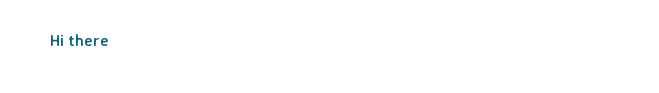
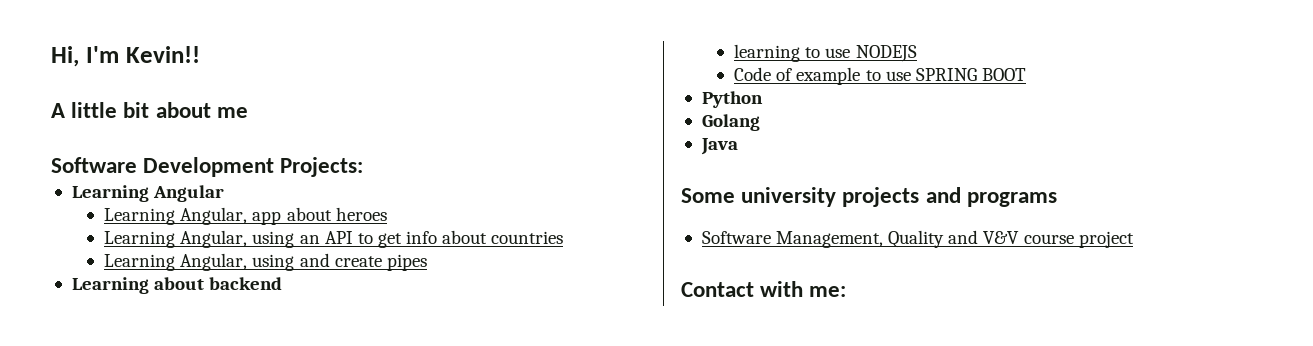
- Hi there
+ Hi, I'm Kevin!!
+ A little bit about me
+ Software Development Projects:
+ Learning Angular
+ Learning Angular, app about heroes
+ Learning Angular, using an API to get info about countries
+ Learning Angular, using and create pipes
+ Learning about backend
+ learning to use NODEJS
+ Code of example to use SPRING BOOT
+ Python
+ Golang
+ Java
+ Some university projects and programs
+ Software Management, Quality and V&V course project
+ Contact with me:

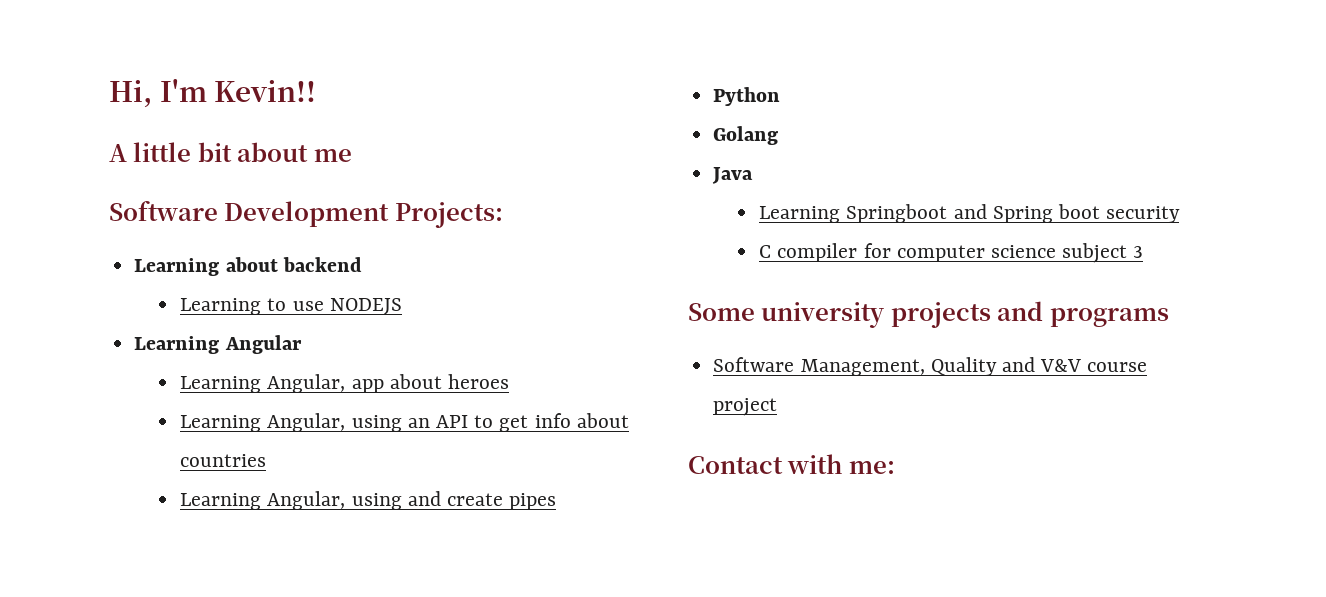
+ Learning about backend
+ Learning to use NODEJS
- Learning about backend
- learning to use NODEJS
- Code of example to use SPRING BOOT
  Python
  Golang
  Java
+ Learning Springboot and Spring boot security
+ C compiler for computer science subject 3

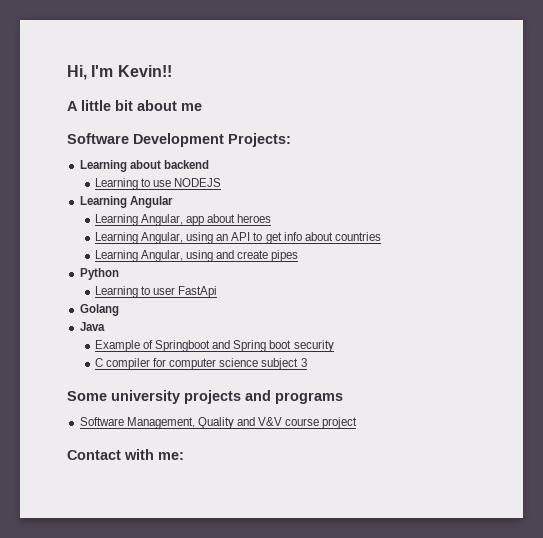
+ Learning to user FastApi
- Learning Springboot and Spring boot security
+ Example of Springboot and Spring boot security

